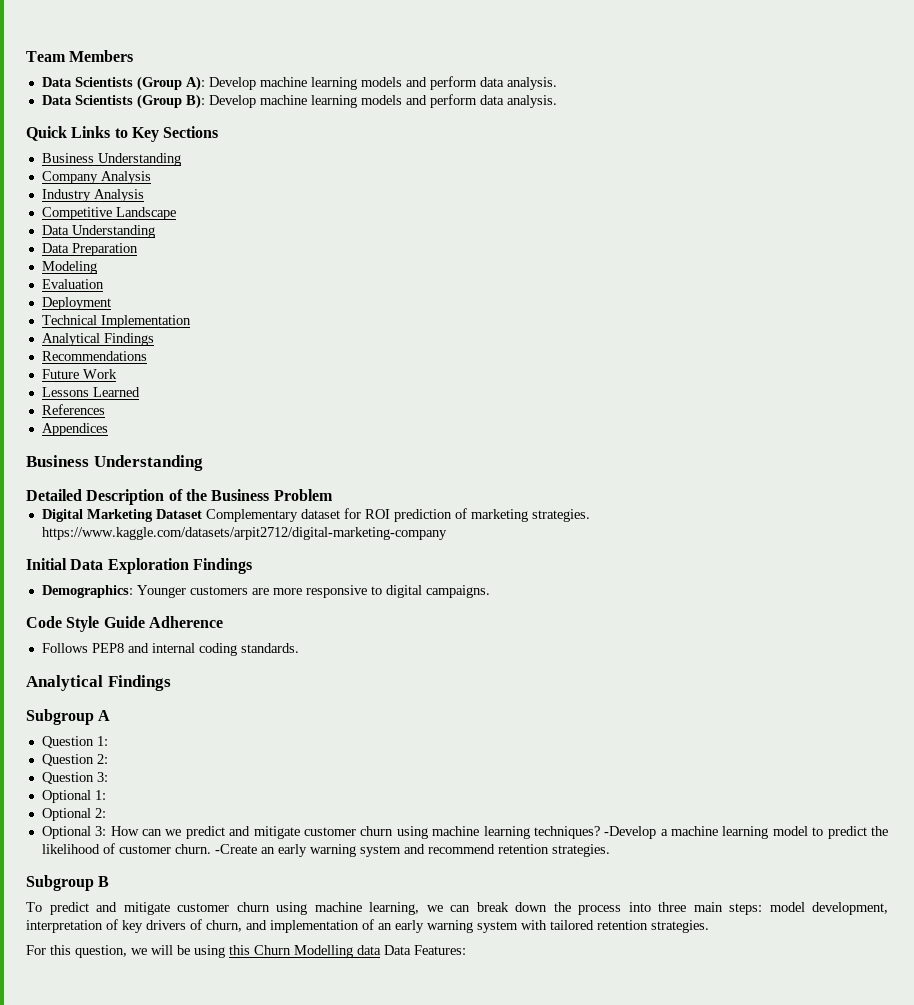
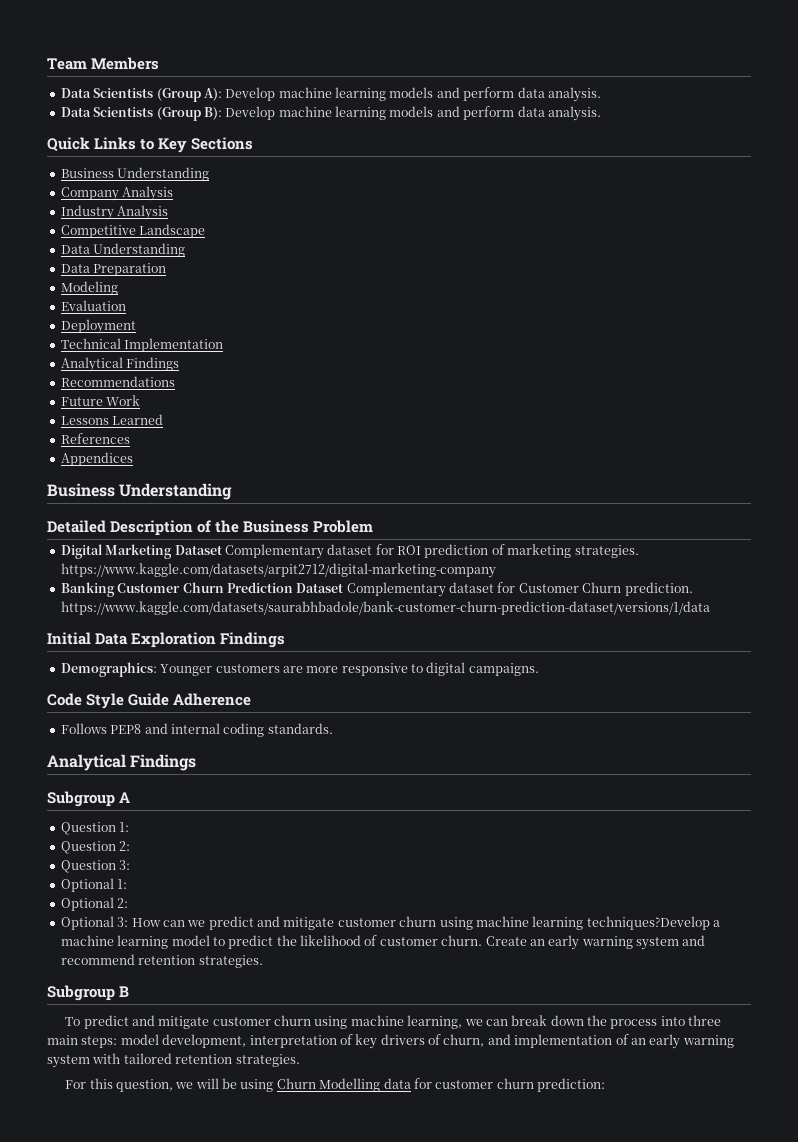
+ Banking Customer Churn Prediction Dataset Complementary dataset for Customer Churn prediction. https://www.kaggle.com/datasets/saurabhbadole/bank-customer-churn-prediction-dataset/versions/1/data
- Optional 3: How can we predict and mitigate customer churn using machine learning techniques? -Develop a machine learning model to predict the likelihood of customer churn.
+ Optional 3: How can we predict and mitigate customer churn using machine learning techniques?Develop a machine learning model to predict the likelihood of customer churn.
- -Create an early warning system and recommend retention strategies.
+ Create an early warning system and recommend retention strategies.
- For this question, we will be using this Churn Modelling data Data Features:
+ For this question, we will be using Churn Modelling data for customer churn prediction:

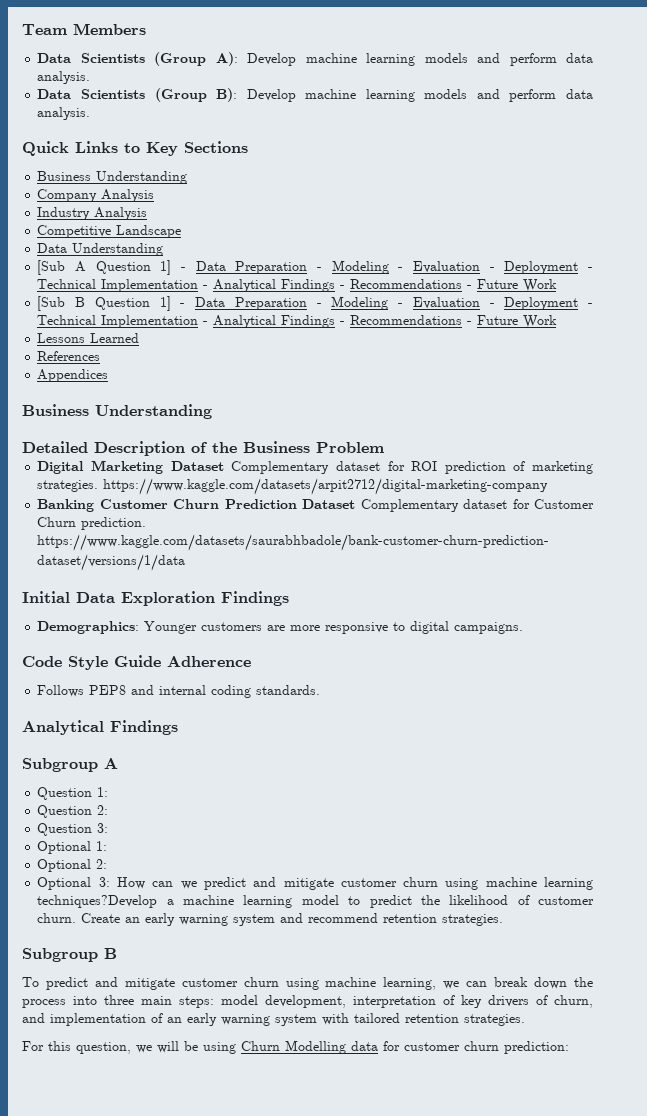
- Data Preparation
- Modeling
- Evaluation
- Deployment
- Technical Implementation
- Analytical Findings
- Recommendations
- Future Work
+ [Sub A Question 1] - Data Preparation - Modeling - Evaluation - Deployment - Technical Implementation - Analytical Findings - Recommendations - Future Work
+ [Sub B Question 1] - Data Preparation - Modeling - Evaluation - Deployment - Technical Implementation - Analytical Findings - Recommendations - Future Work

